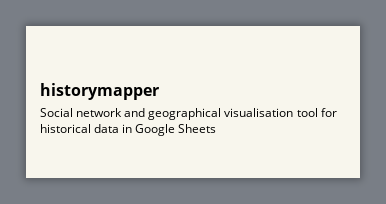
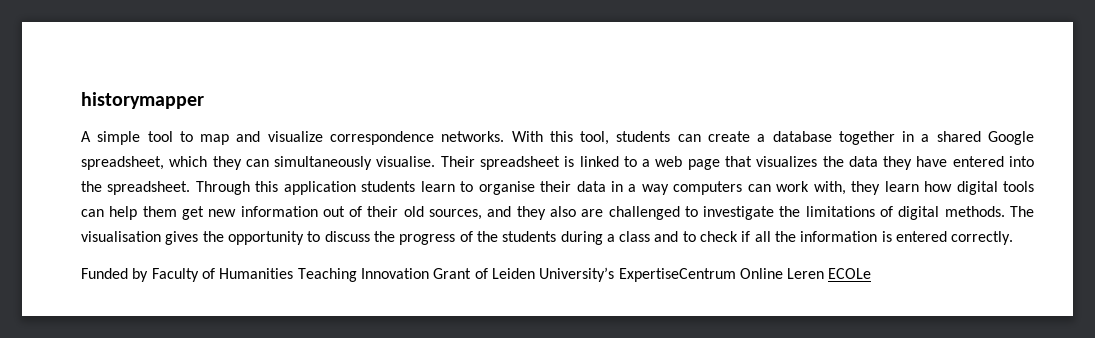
- Social network and geographical visualisation tool for historical data in Google Sheets
+ A simple tool to map and visualize correspondence networks. With this tool, students can create a database together in a shared Google spreadsheet, which they can simultaneously visualise. Their spreadsheet is linked to a web page that visualizes the data they have entered into the spreadsheet. Through this application students learn to organise their data in a way computers can work with, they learn how digital tools can help them get new information out of their old sources, and they also are challenged to investigate the limitations of digital methods. The visualisation gives the opportunity to discuss the progress of the students during a class and to check if all the information is entered correctly.
+ Funded by Faculty of Humanities Teaching Innovation Grant of Leiden University’s ExpertiseCentrum Online Leren ECOLe

